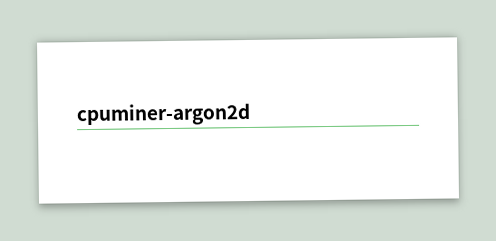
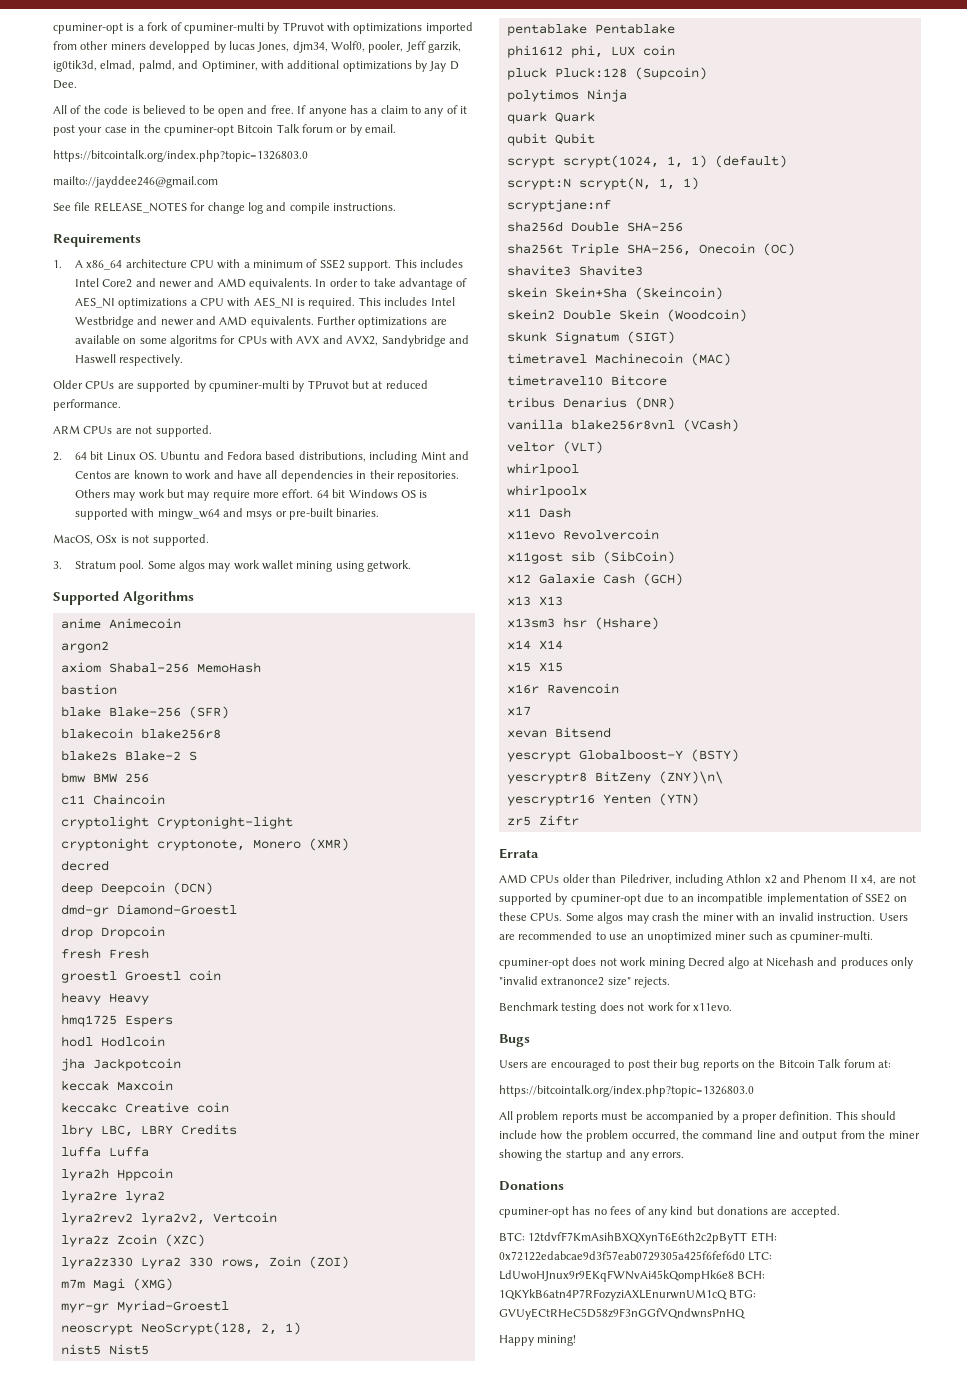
- cpuminer-argon2d
+ cpuminer-opt is a fork of cpuminer-multi by TPruvot with optimizations imported from other miners developped by lucas Jones, djm34, Wolf0, pooler, Jeff garzik, ig0tik3d, elmad, palmd, and Optiminer, with additional optimizations by Jay D Dee.
+ All of the code is believed to be open and free. If anyone has a claim to any of it post your case in the cpuminer-opt Bitcoin Talk forum or by email.
+ https://bitcointalk.org/index.php?topic=1326803.0
+ mailto://jayddee246@gmail.com
+ See file RELEASE_NOTES for change log and compile instructions.
+ Requirements
+ 1. A x86_64 architecture CPU with a minimum of SSE2 support. This includes Intel Core2 and newer and AMD equivalents. In order to take advantage of AES_NI optimizations a CPU with AES_NI is required. This includes Intel Westbridge and newer and AMD equivalents. Further optimizations are available on some algoritms for CPUs with AVX and AVX2, Sandybridge and Haswell respectively.
+ Older CPUs are supported by cpuminer-multi by TPruvot but at reduced performance.
+ ARM CPUs are not supported.
+ 2. 64 bit Linux OS. Ubuntu and Fedora based distributions, including Mint and Centos are known to work and have all dependencies in their repositories. Others may work but may require more effort. 64 bit Windows OS is supported with mingw_w64 and msys or pre-built binaries.
+ MacOS, OSx is not supported.
+ 3. Stratum pool. Some algos may work wallet mining using getwork.
+ Supported Algorithms
+ anime Animecoin
+ argon2
+ axiom Shabal-256 MemoHash
+ bastion
+ blake Blake-256 (SFR)
+ blakecoin blake256r8
+ blake2s Blake-2 S
+ bmw BMW 256
+ c11 Chaincoin
+ cryptolight Cryptonight-light
+ cryptonight cryptonote, Monero (XMR)
+ decred
+ deep Deepcoin (DCN)
+ dmd-gr Diamond-Groestl
+ drop Dropcoin
+ fresh Fresh
+ groestl Groestl coin
+ heavy Heavy
+ hmq1725 Espers
+ hodl Hodlcoin
+ jha Jackpotcoin
+ keccak Maxcoin
+ keccakc Creative coin
+ lbry LBC, LBRY Credits
+ luffa Luffa
+ lyra2h Hppcoin
+ lyra2re lyra2
+ lyra2rev2 lyra2v2, Vertcoin
+ lyra2z Zcoin (XZC)
+ lyra2z330 Lyra2 330 rows, Zoin (ZOI)
+ m7m Magi (XMG)
+ myr-gr Myriad-Groestl
+ neoscrypt NeoScrypt(128, 2, 1)
+ nist5 Nist5
+ pentablake Pentablake
+ phi1612 phi, LUX coin
+ pluck Pluck:128 (Supcoin)
+ polytimos Ninja
+ quark Quark
+ qubit Qubit
+ scrypt scrypt(1024, 1, 1) (default)
+ scrypt:N scrypt(N, 1, 1)
+ scryptjane:nf
+ sha256d Double SHA-256
+ sha256t Triple SHA-256, Onecoin (OC)
+ shavite3 Shavite3
+ skein Skein+Sha (Skeincoin)
+ skein2 Double Skein (Woodcoin)
+ skunk Signatum (SIGT)
+ timetravel Machinecoin (MAC)
+ timetravel10 Bitcore
+ tribus Denarius (DNR)
+ vanilla blake256r8vnl (VCash)
+ veltor (VLT)
+ whirlpool
+ whirlpoolx
+ x11 Dash
+ x11evo Revolvercoin
+ x11gost sib (SibCoin)
+ x12 Galaxie Cash (GCH)
+ x13 X13
+ x13sm3 hsr (Hshare)
+ x14 X14
+ x15 X15
+ x16r Ravencoin
+ x17
+ xevan Bitsend
+ yescrypt Globalboost-Y (BSTY)
+ yescryptr8 BitZeny (ZNY)\n\
+ yescryptr16 Yenten (YTN)
+ zr5 Ziftr
+ Errata
+ AMD CPUs older than Piledriver, including Athlon x2 and Phenom II x4, are not supported by cpuminer-opt due to an incompatible implementation of SSE2 on these CPUs. Some algos may crash the miner with an invalid instruction. Users are recommended to use an unoptimized miner such as cpuminer-multi.
+ cpuminer-opt does not work mining Decred algo at Nicehash and produces only "invalid extranonce2 size" rejects.
+ Benchmark testing does not work for x11evo.
+ Bugs
+ Users are encouraged to post their bug reports on the Bitcoin Talk forum at:
+ https://bitcointalk.org/index.php?topic=1326803.0
+ All problem reports must be accompanied by a proper definition. This should include how the problem occurred, the command line and output from the miner showing the startup and any errors.
+ Donations
+ cpuminer-opt has no fees of any kind but donations are accepted.
+ BTC: 12tdvfF7KmAsihBXQXynT6E6th2c2pByTT ETH: 0x72122edabcae9d3f57eab0729305a425f6fef6d0 LTC: LdUwoHJnux9r9EKqFWNvAi45kQompHk6e8 BCH: 1QKYkB6atn4P7RFozyziAXLEnurwnUM1cQ BTG: GVUyECtRHeC5D58z9F3nGGfVQndwnsPnHQ
+ Happy mining!

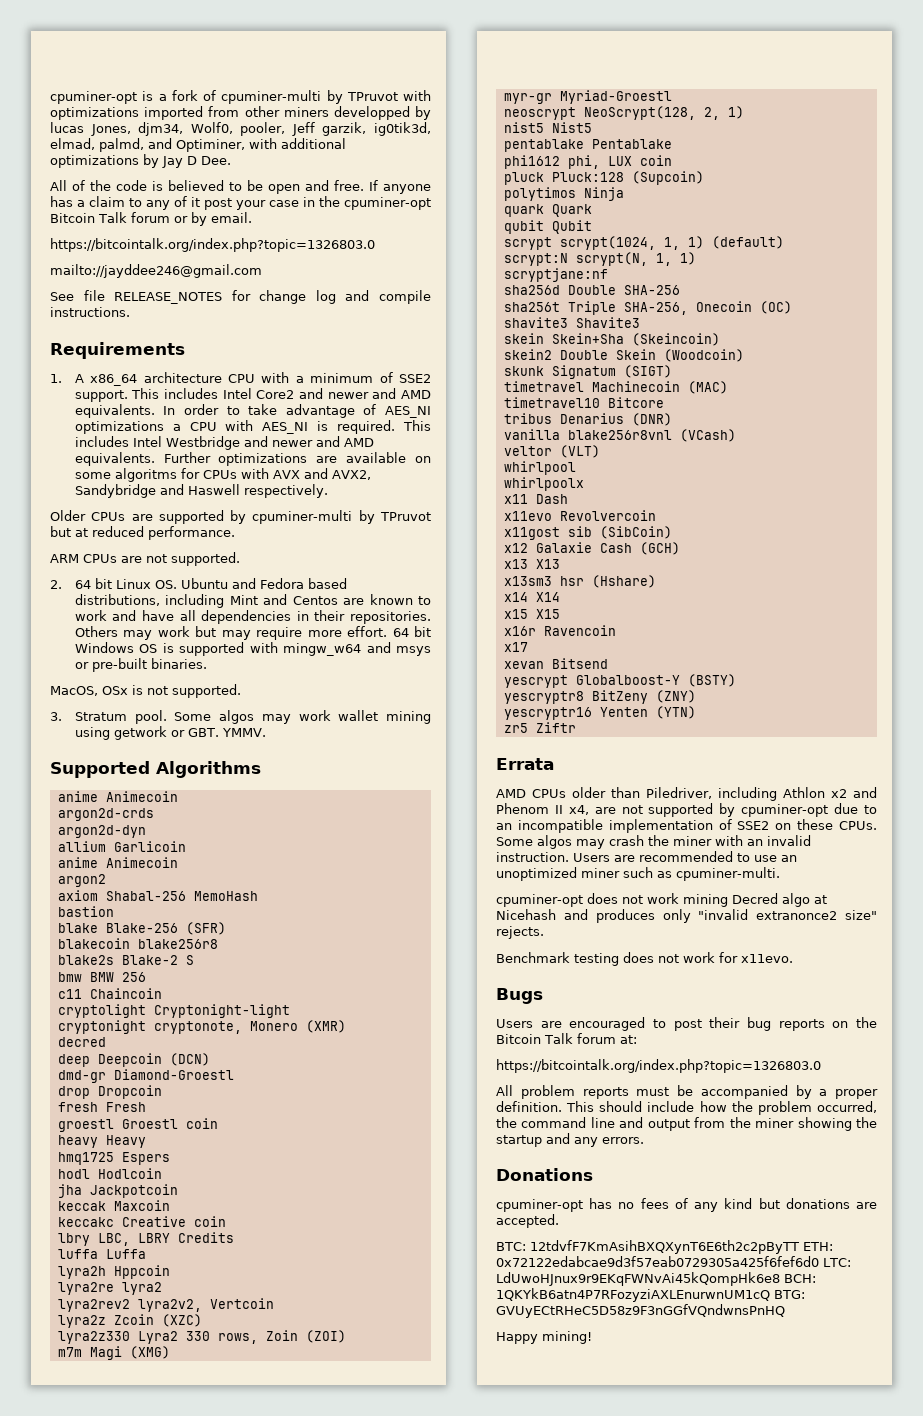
- Some algos may work wallet mining using getwork.
+ Some algos may work wallet mining using getwork or GBT. YMMV.
+ argon2d-crds
+ argon2d-dyn
+ allium Garlicoin
+ anime Animecoin
- yescryptr8 BitZeny (ZNY)\n\
+ yescryptr8 BitZeny (ZNY)

